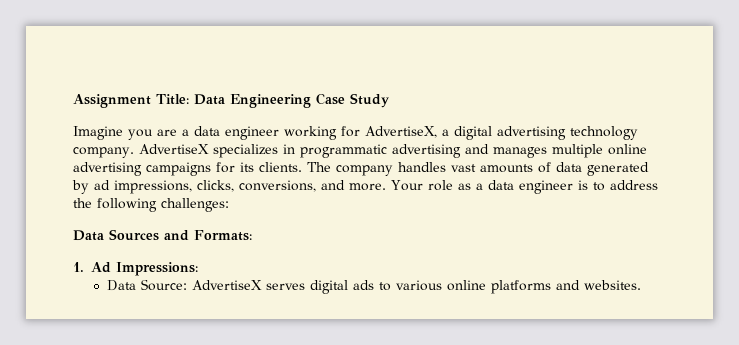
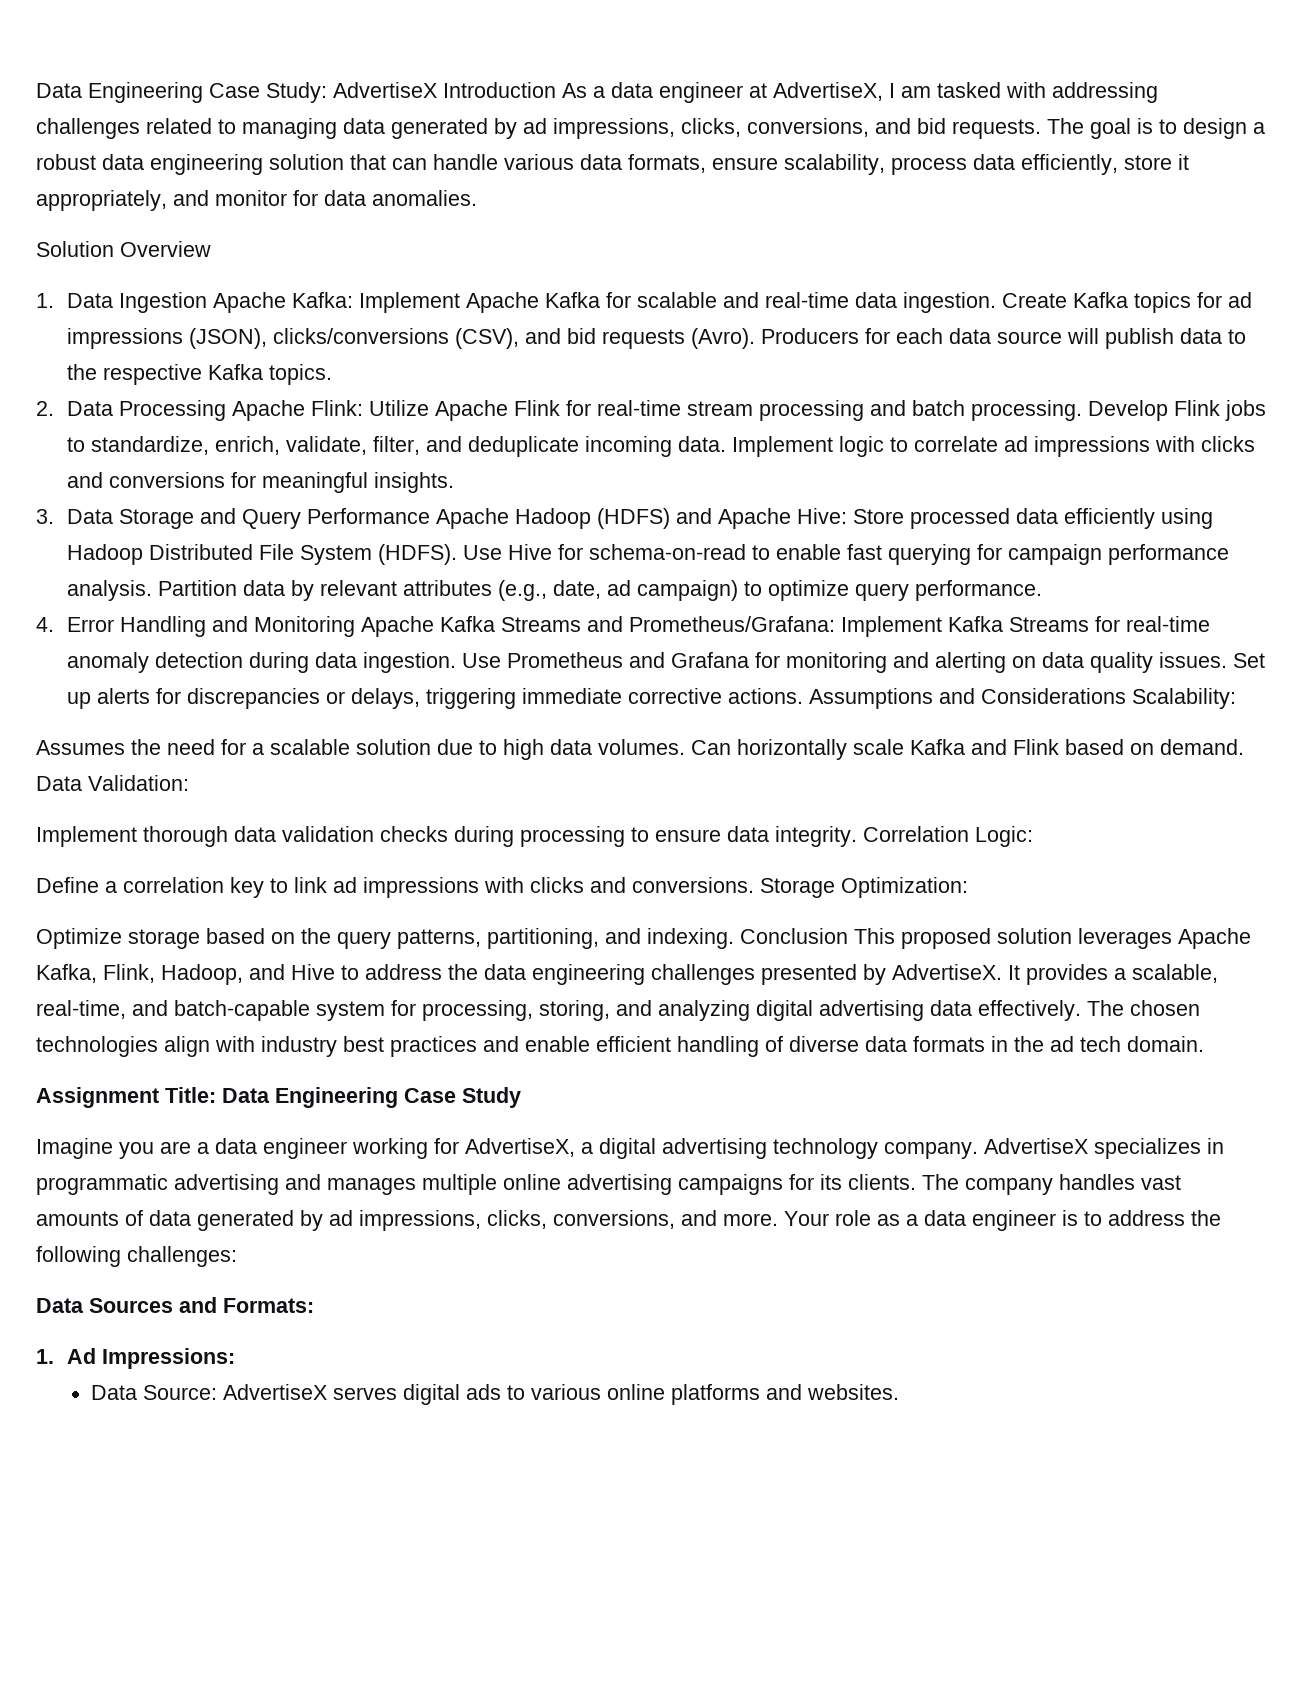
+ Data Engineering Case Study: AdvertiseX Introduction As a data engineer at AdvertiseX, I am tasked with addressing challenges related to managing data generated by ad impressions, clicks, conversions, and bid requests. The goal is to design a robust data engineering solution that can handle various data formats, ensure scalability, process data efficiently, store it appropriately, and monitor for data anomalies.
+ Solution Overview
+ 1. Data Ingestion Apache Kafka: Implement Apache Kafka for scalable and real-time data ingestion. Create Kafka topics for ad impressions (JSON), clicks/conversions (CSV), and bid requests (Avro). Producers for each data source will publish data to the respective Kafka topics.
+ 2. Data Processing Apache Flink: Utilize Apache Flink for real-time stream processing and batch processing. Develop Flink jobs to standardize, enrich, validate, filter, and deduplicate incoming data. Implement logic to correlate ad impressions with clicks and conversions for meaningful insights.
+ 3. Data Storage and Query Performance Apache Hadoop (HDFS) and Apache Hive: Store processed data efficiently using Hadoop Distributed File System (HDFS). Use Hive for schema-on-read to enable fast querying for campaign performance analysis. Partition data by relevant attributes (e.g., date, ad campaign) to optimize query performance.
+ 4. Error Handling and Monitoring Apache Kafka Streams and Prometheus/Grafana: Implement Kafka Streams for real-time anomaly detection during data ingestion. Use Prometheus and Grafana for monitoring and alerting on data quality issues. Set up alerts for discrepancies or delays, triggering immediate corrective actions. Assumptions and Considerations Scalability:
+ Assumes the need for a scalable solution due to high data volumes. Can horizontally scale Kafka and Flink based on demand. Data Validation:
+ Implement thorough data validation checks during processing to ensure data integrity. Correlation Logic:
+ Define a correlation key to link ad impressions with clicks and conversions. Storage Optimization:
+ Optimize storage based on the query patterns, partitioning, and indexing. Conclusion This proposed solution leverages Apache Kafka, Flink, Hadoop, and Hive to address the data engineering challenges presented by AdvertiseX. It provides a scalable, real-time, and batch-capable system for processing, storing, and analyzing digital advertising data effectively. The chosen technologies align with industry best practices and enable efficient handling of diverse data formats in the ad tech domain.

